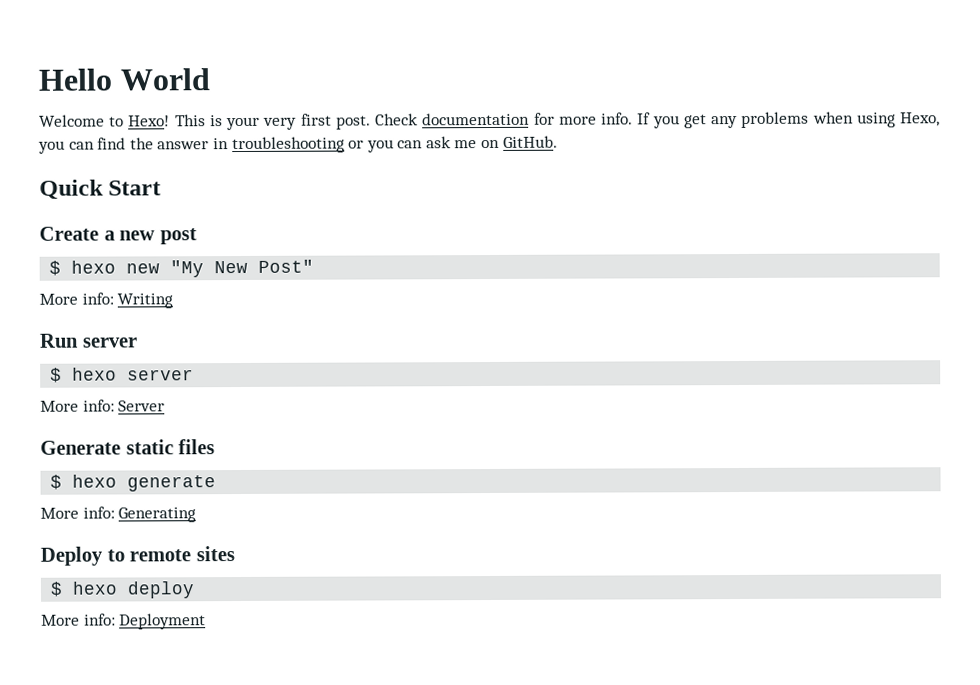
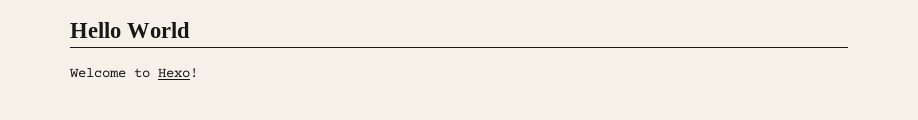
- This is your very first post. Check documentation for more info. If you get any problems when using Hexo, you can find the answer in troubleshooting or you can ask me on GitHub.
- Quick Start
- Create a new post
- $ hexo new "My New Post"
- More info: Writing
- Run server
- $ hexo server
- More info: Server
- Generate static files
- $ hexo generate
- More info: Generating
- Deploy to remote sites
- $ hexo deploy
- More info: Deployment

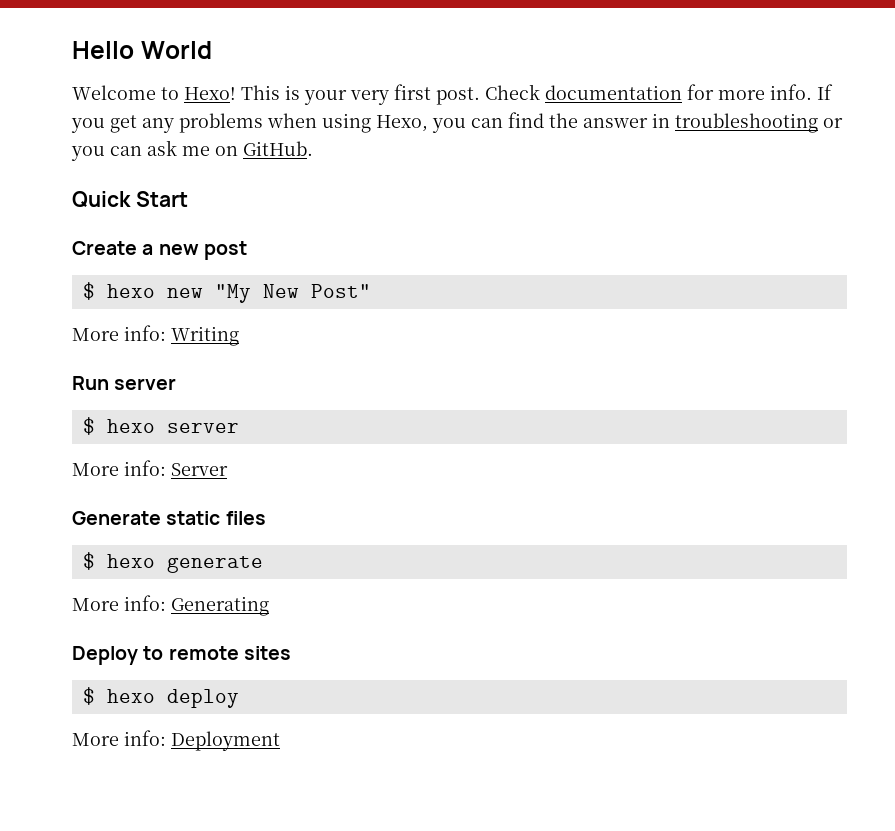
+ This is your very first post. Check documentation for more info. If you get any problems when using Hexo, you can find the answer in troubleshooting or you can ask me on GitHub.
+ Quick Start
+ Create a new post
+ $ hexo new "My New Post"
+ More info: Writing
+ Run server
+ $ hexo server
+ More info: Server
+ Generate static files
+ $ hexo generate
+ More info: Generating
+ Deploy to remote sites
+ $ hexo deploy
+ More info: Deployment

